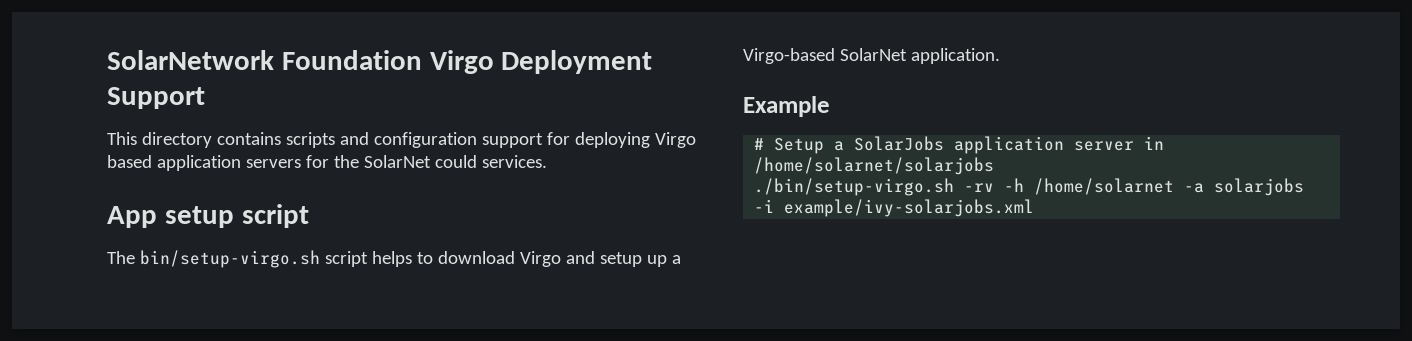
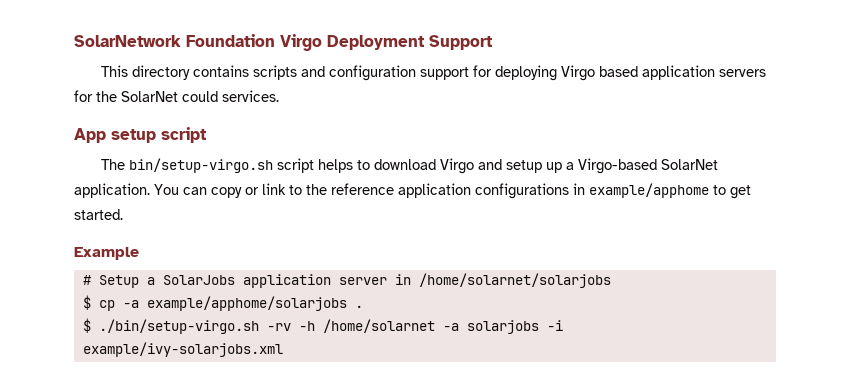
+ You can copy or link to the reference application configurations in example/apphome to get started.
- ./bin/setup-virgo.sh -rv -h /home/solarnet -a solarjobs -i example/ivy-solarjobs.xml
+ $ cp -a example/apphome/solarjobs .
+ $ ./bin/setup-virgo.sh -rv -h /home/solarnet -a solarjobs -i example/ivy-solarjobs.xml

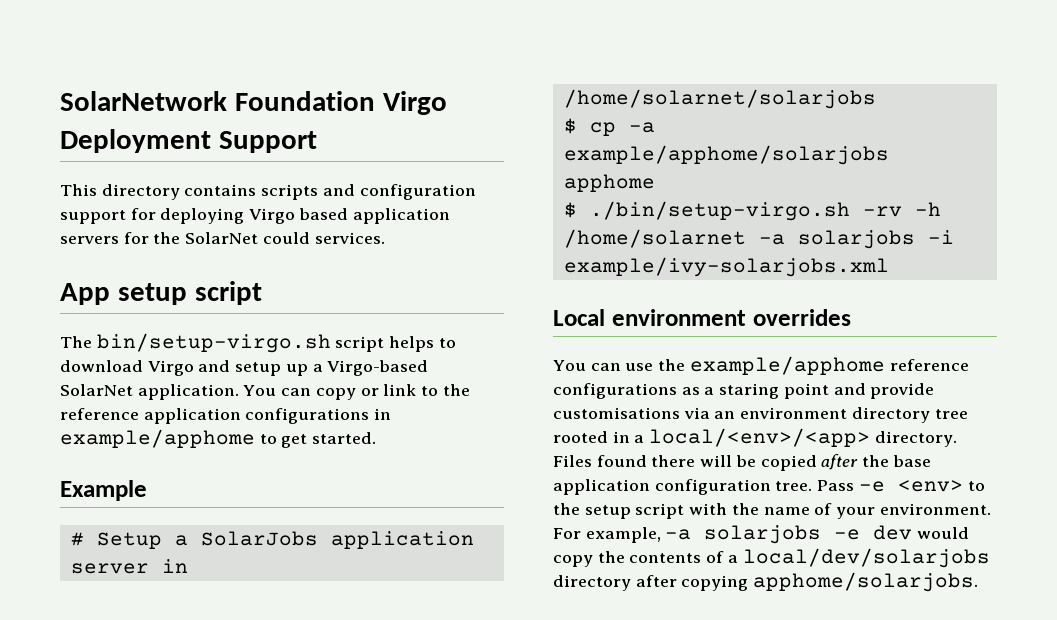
- $ cp -a example/apphome/solarjobs .
+ $ cp -a example/apphome/solarjobs apphome
+ Local environment overrides
+ You can use the example/apphome reference configurations as a staring point and provide customisations via an environment directory tree rooted in a local/<env>/<app> directory. Files found there will be copied after the base application configuration tree. Pass -e <env> to the setup script with the name of your environment. For example, -a solarjobs -e dev would copy the contents of a local/dev/solarjobs directory after copying apphome/solarjobs.

